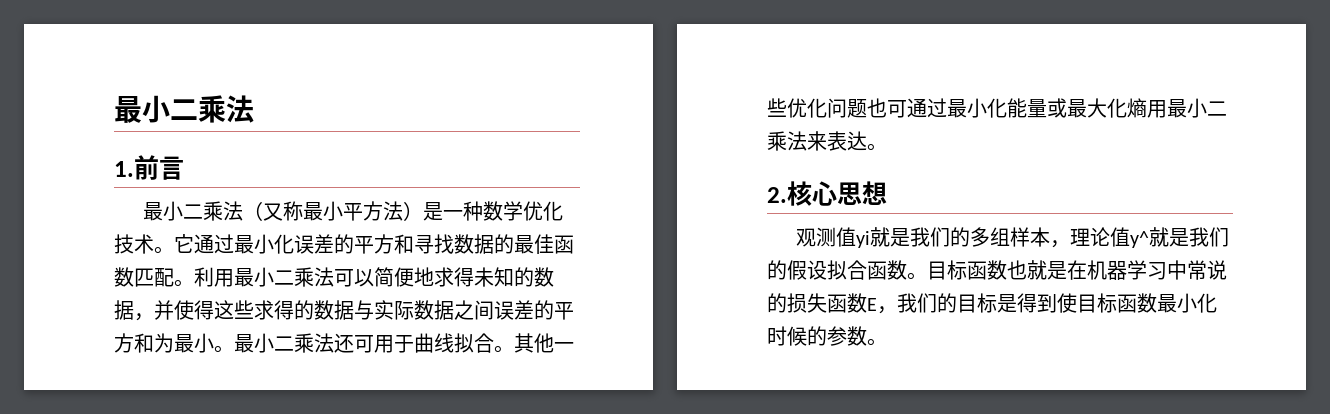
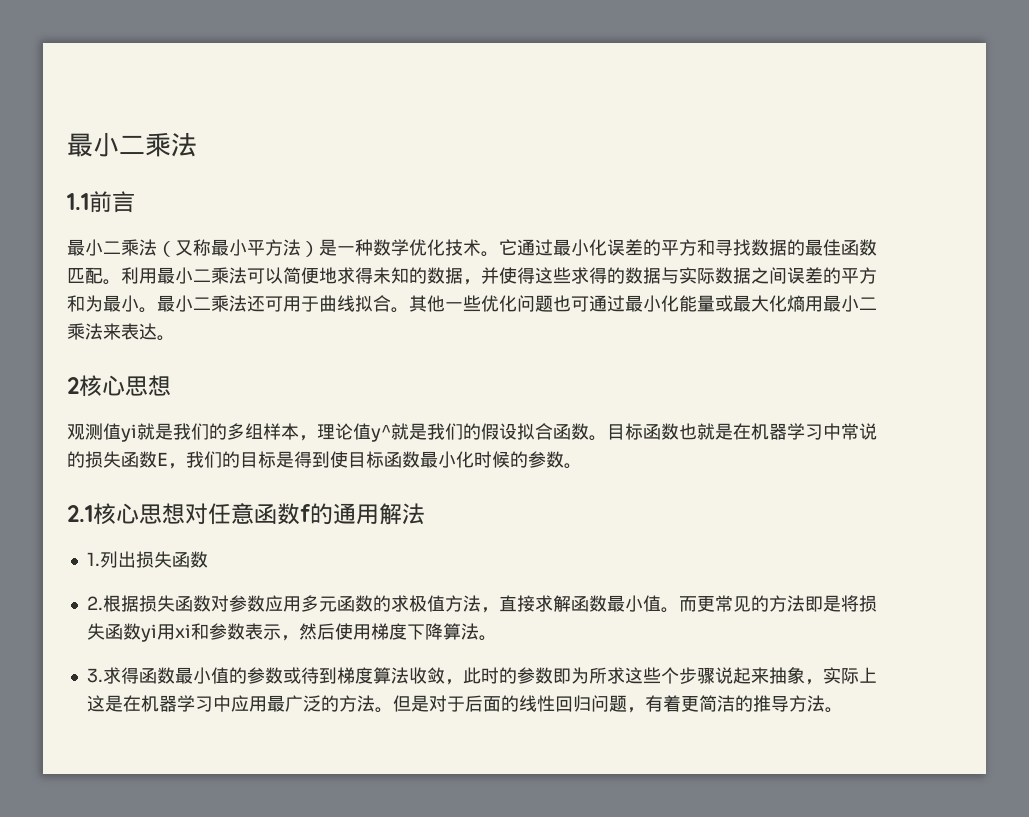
- 1.前言
+ 1.1前言
- 2.核心思想
+ 2核心思想
+ 2.1核心思想对任意函数f的通用解法
+ 1.列出损失函数
+ 2.根据损失函数对参数应用多元函数的求极值方法，直接求解函数最小值。而更常见的方法即是将损失函数yi用xi和参数表示，然后使用梯度下降算法。
+ 3.求得函数最小值的参数或待到梯度算法收敛，此时的参数即为所求这些个步骤说起来抽象，实际上这是在机器学习中应用最广泛的方法。但是对于后面的线性回归问题，有着更简洁的推导方法。

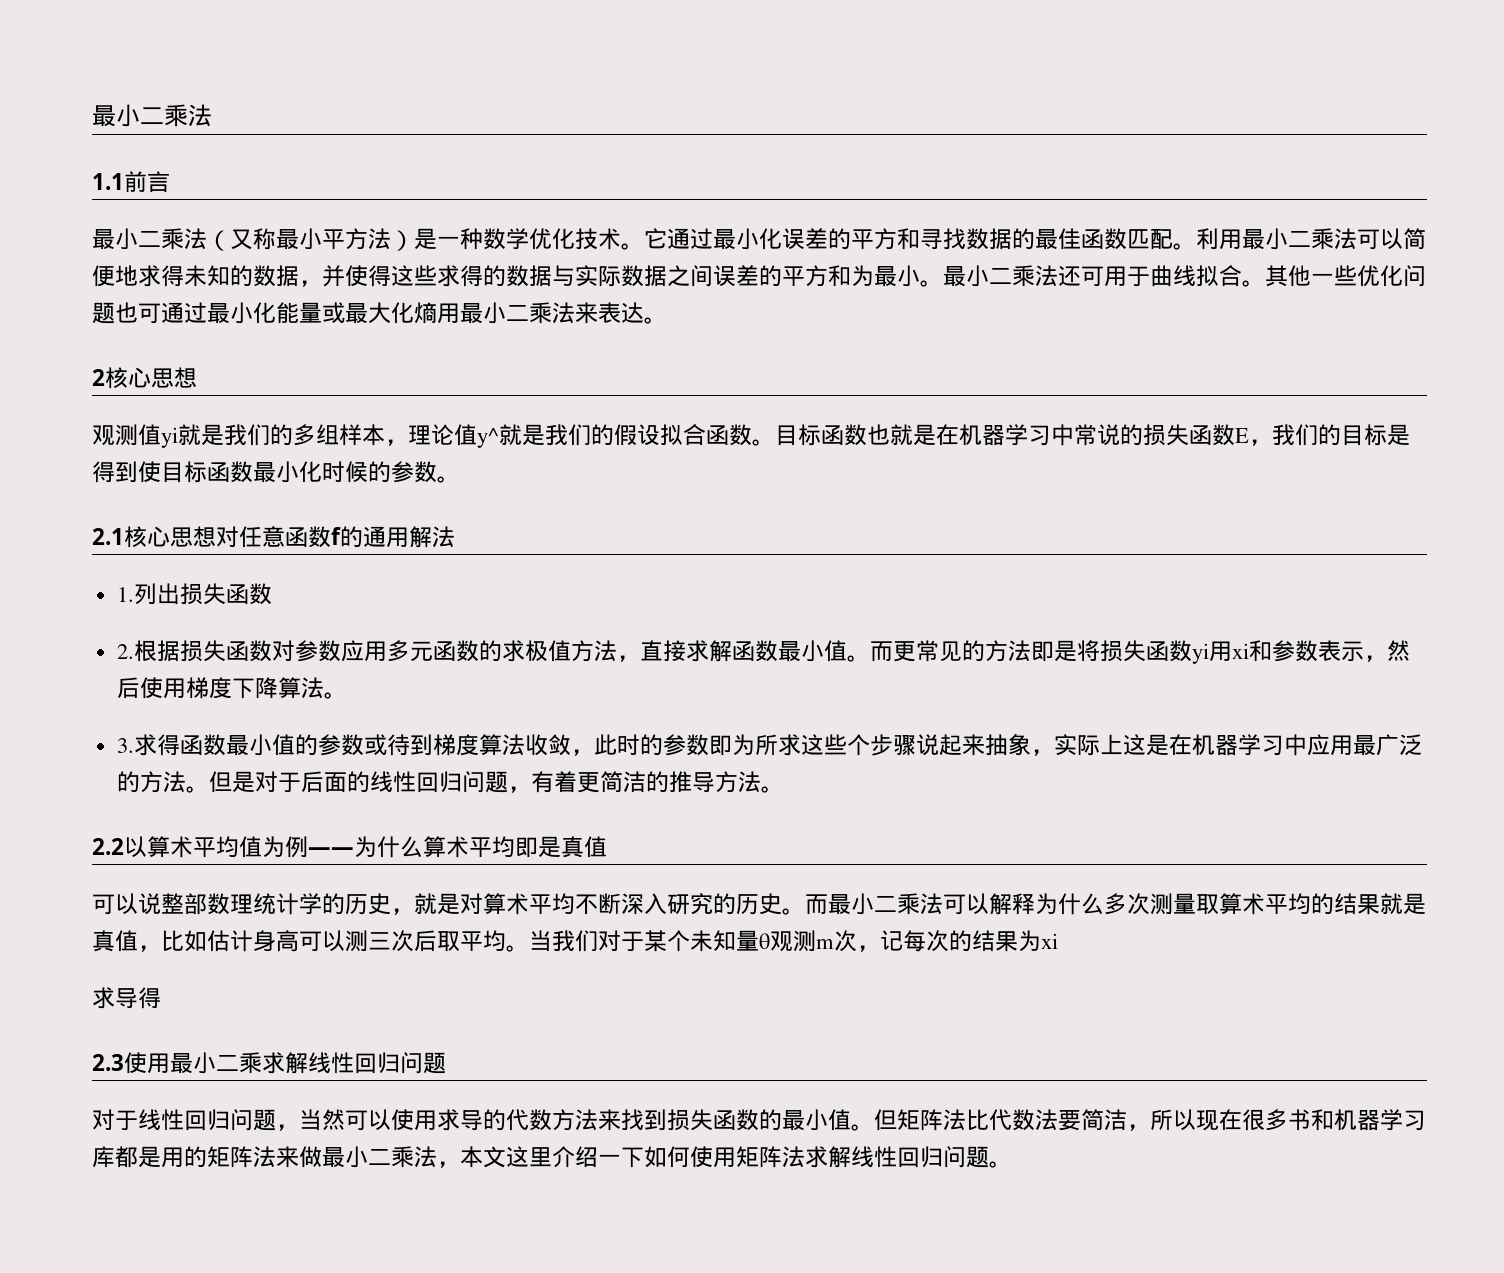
+ 2.2以算术平均值为例——为什么算术平均即是真值
+ 可以说整部数理统计学的历史，就是对算术平均不断深入研究的历史。而最小二乘法可以解释为什么多次测量取算术平均的结果就是真值，比如估计身高可以测三次后取平均。当我们对于某个未知量θ观测m次，记每次的结果为xi
+ 求导得
+ 2.3使用最小二乘求解线性回归问题
+ 对于线性回归问题，当然可以使用求导的代数方法来找到损失函数的最小值。但矩阵法比代数法要简洁，所以现在很多书和机器学习库都是用的矩阵法来做最小二乘法，本文这里介绍一下如何使用矩阵法求解线性回归问题。

